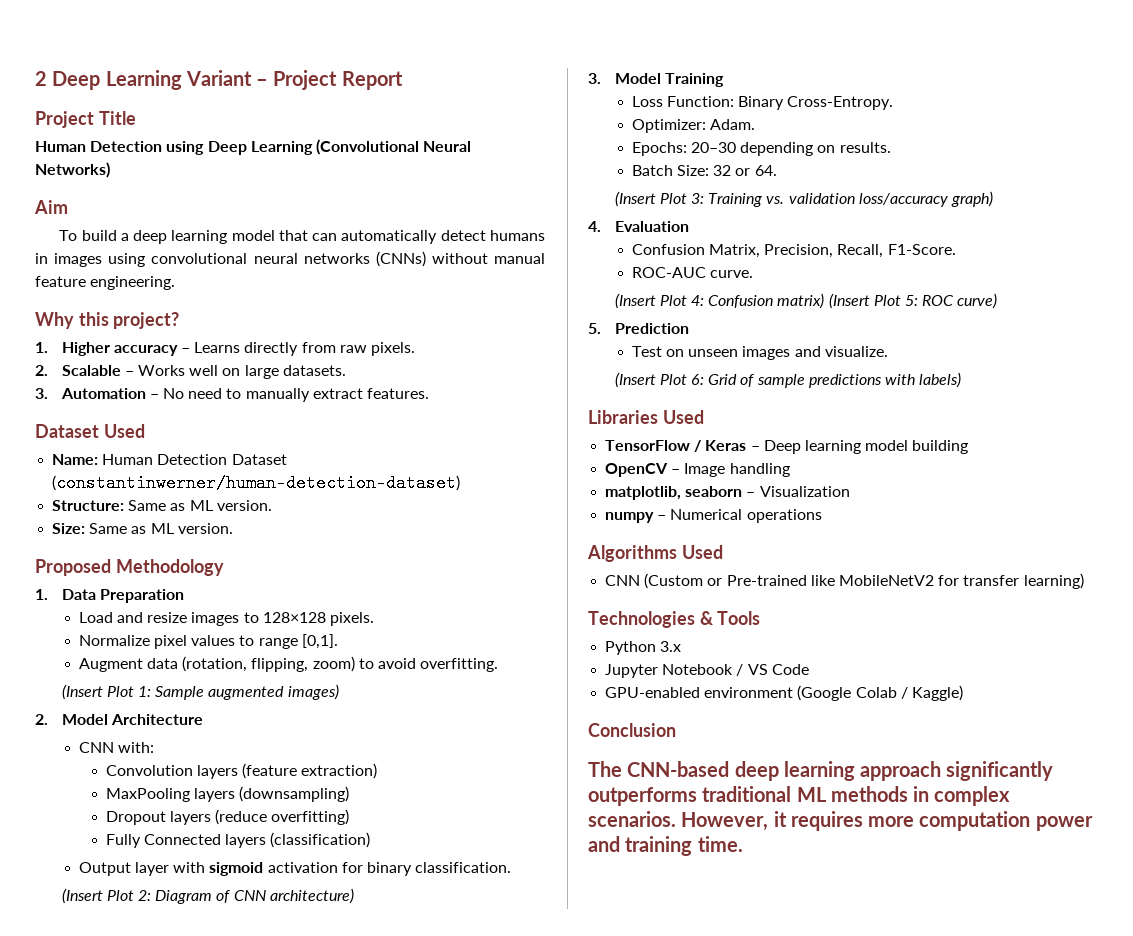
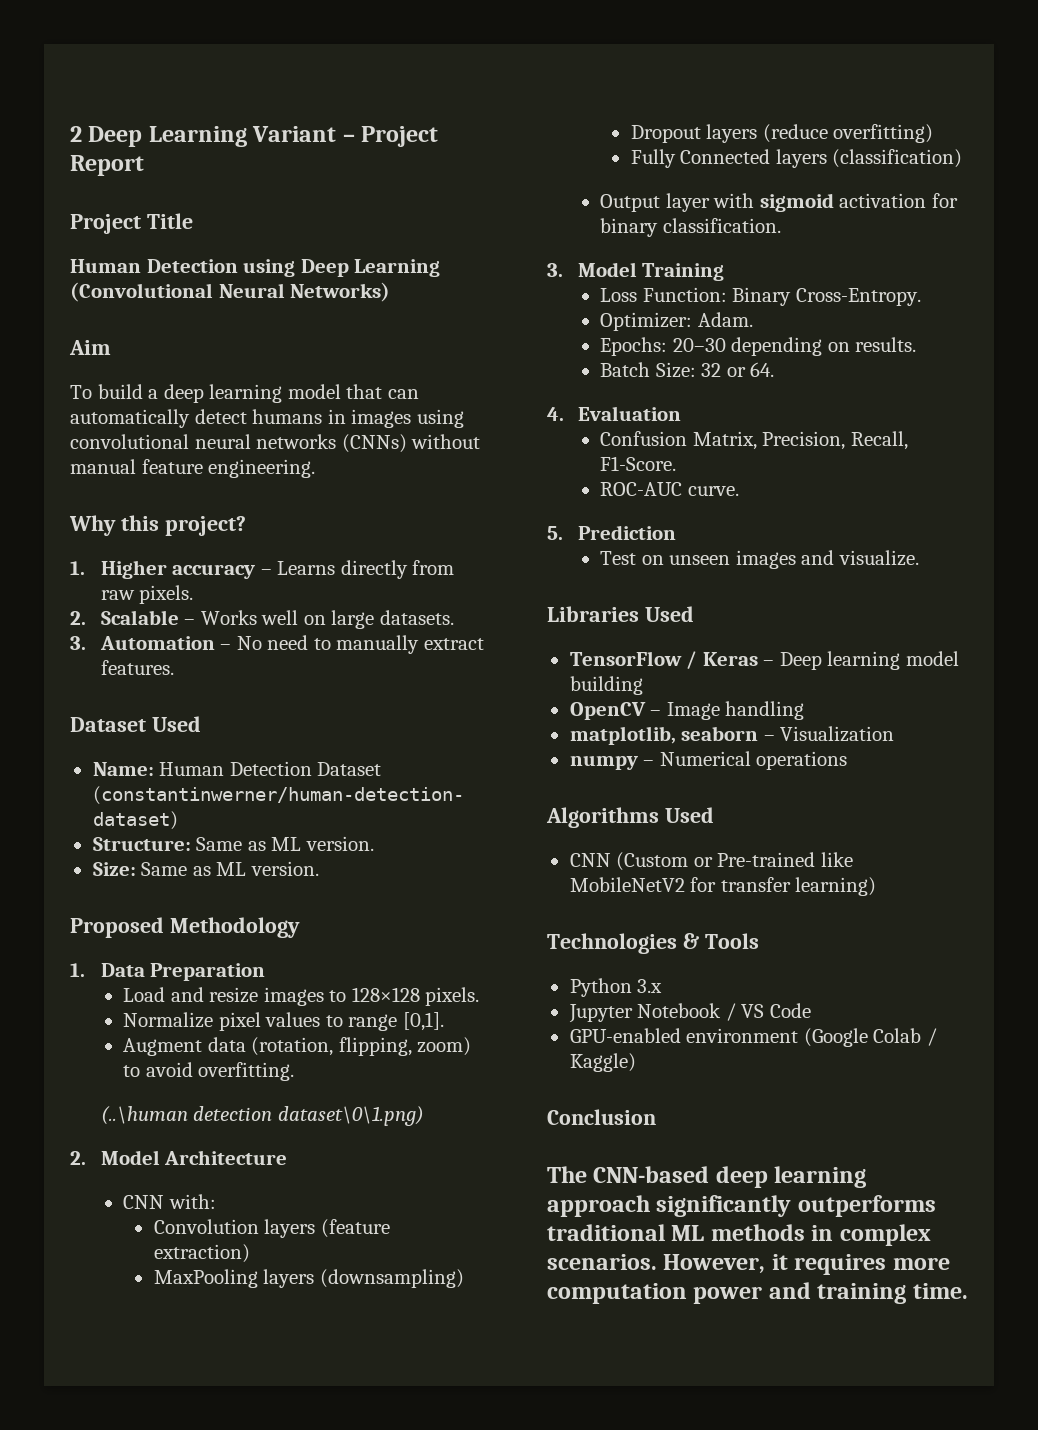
- (Insert Plot 1: Sample augmented images)
+ (..\human detection dataset\0\1.png)
- (Insert Plot 2: Diagram of CNN architecture)
- (Insert Plot 3: Training vs. validation loss/accuracy graph)
- (Insert Plot 4: Confusion matrix) (Insert Plot 5: ROC curve)
- (Insert Plot 6: Grid of sample predictions with labels)

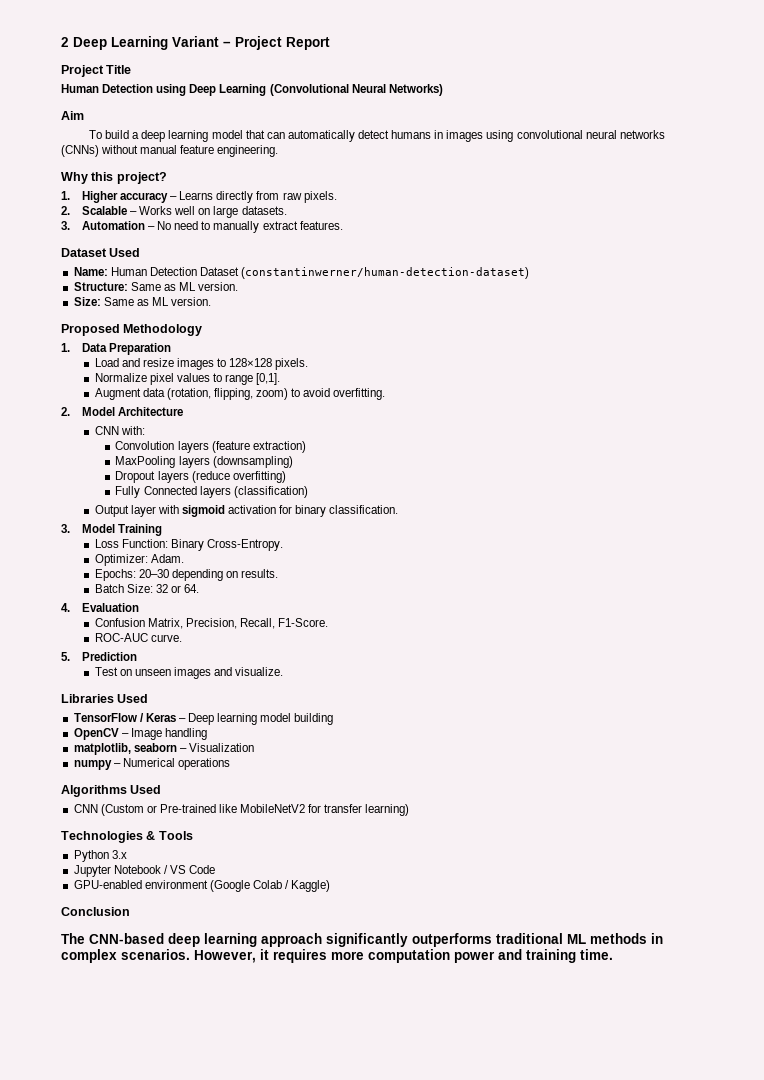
- (..\human detection dataset\0\1.png)

